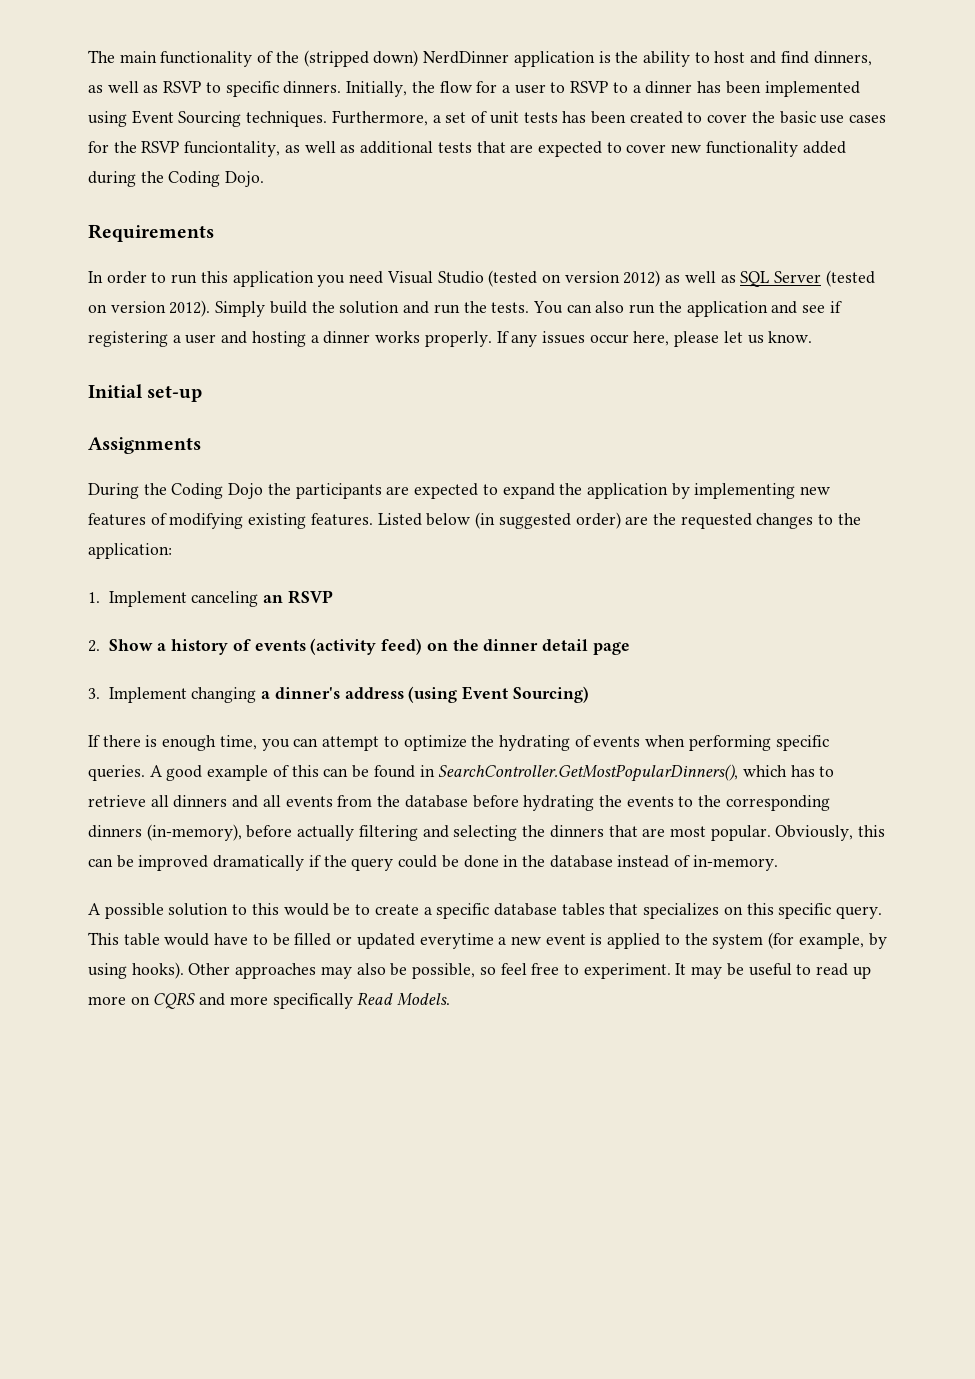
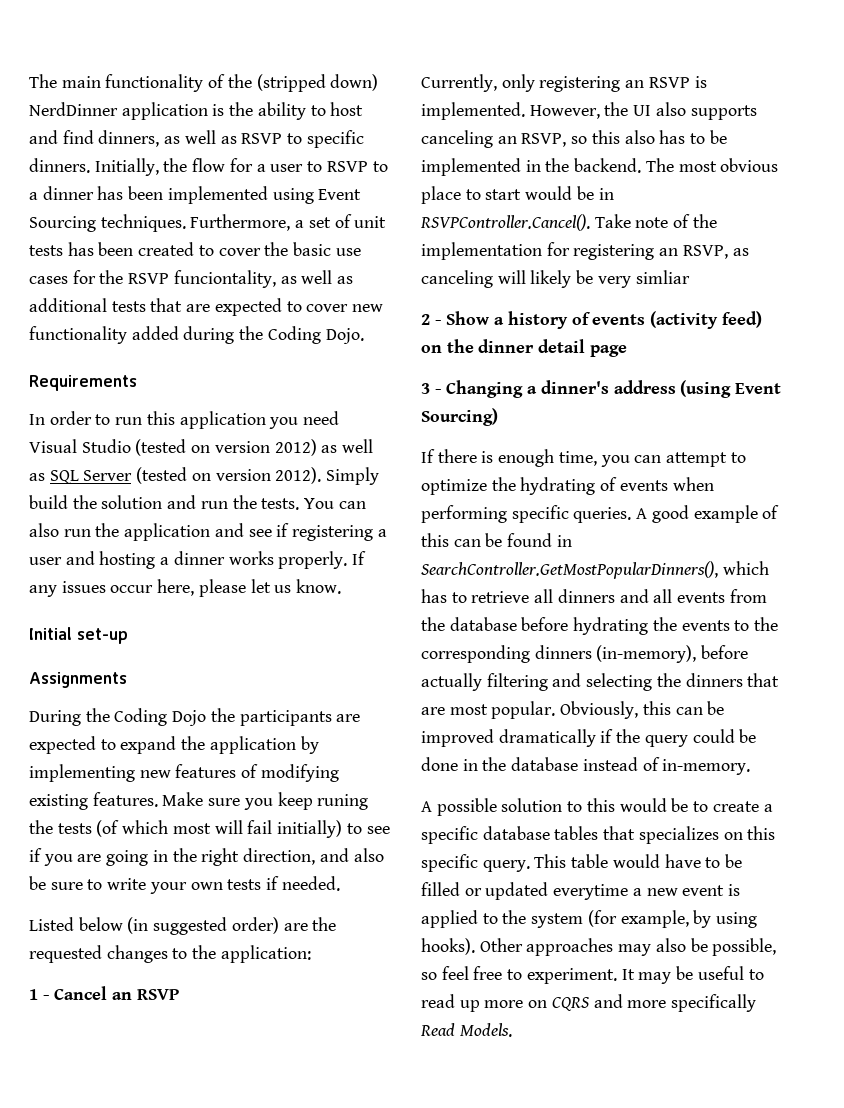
- During the Coding Dojo the participants are expected to expand the application by implementing new features of modifying existing features. Listed below (in suggested order) are the requested changes to the application:
+ During the Coding Dojo the participants are expected to expand the application by implementing new features of modifying existing features. Make sure you keep runing the tests (of which most will fail initially) to see if you are going in the right direction, and also be sure to write your own tests if needed.
+ Listed below (in suggested order) are the requested changes to the application:
- 1. Implement canceling an RSVP
+ 1 - Cancel an RSVP
- 2. Show a history of events (activity feed) on the dinner detail page
+ Currently, only registering an RSVP is implemented. However, the UI also supports canceling an RSVP, so this also has to be implemented in the backend. The most obvious place to start would be in RSVPController.Cancel(). Take note of the implementation for registering an RSVP, as canceling will likely be very simliar
+ 2 - Show a history of events (activity feed) on the dinner detail page
- 3. Implement changing a dinner's address (using Event Sourcing)
+ 3 - Changing a dinner's address (using Event Sourcing)

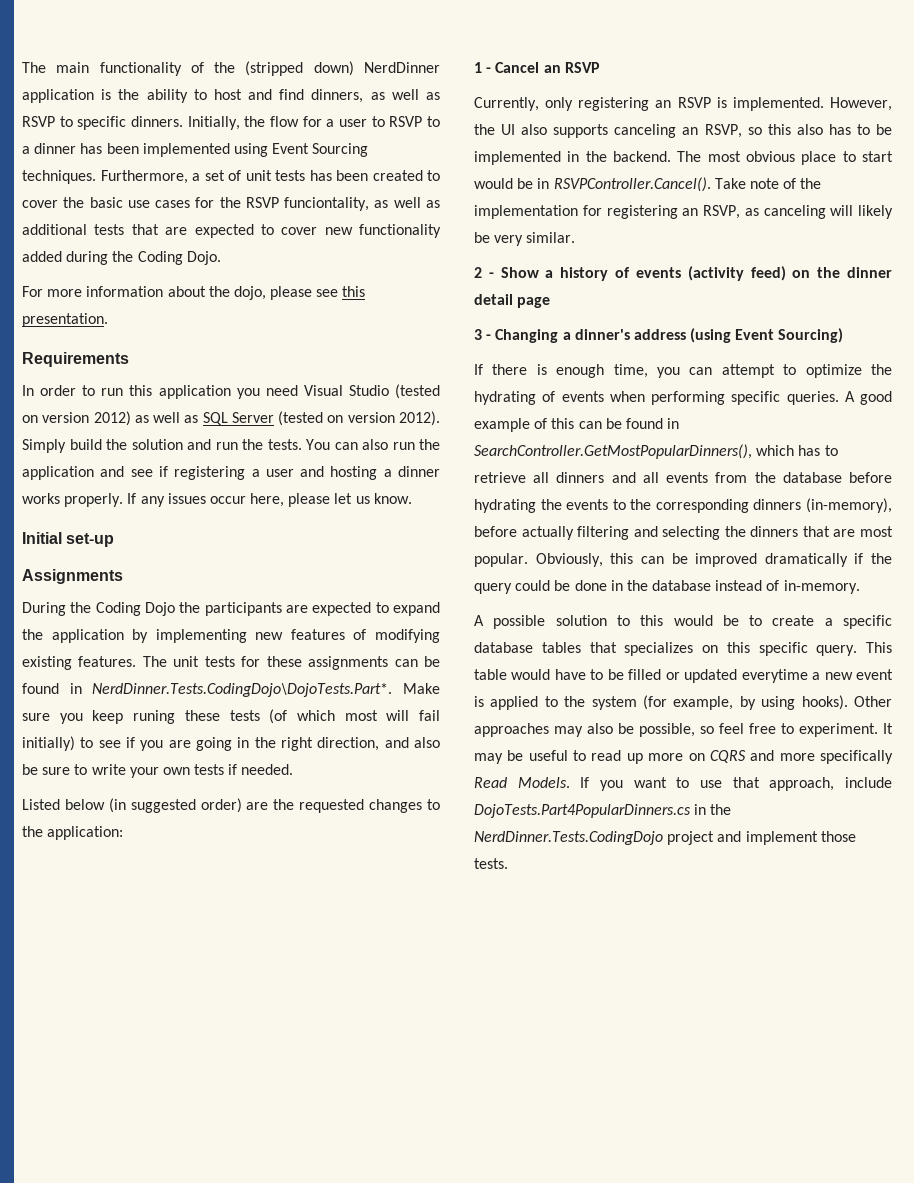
+ For more information about the dojo, please see this presentation.
- Make sure you keep runing the tests (of which most will fail initially) to see if you are going in the right direction, and also be sure to write your own tests if needed.
+ The unit tests for these assignments can be found in NerdDinner.Tests.CodingDojo\DojoTests.Part*. Make sure you keep runing these tests (of which most will fail initially) to see if you are going in the right direction, and also be sure to write your own tests if needed.
- The most obvious place to start would be in RSVPController.Cancel(). Take note of the implementation for registering an RSVP, as canceling will likely be very simliar
+ The most obvious place to start would be in RSVPController.Cancel(). Take note of the implementation for registering an RSVP, as canceling will likely be very similar.
+ If you want to use that approach, include DojoTests.Part4PopularDinners.cs in the NerdDinner.Tests.CodingDojo project and implement those tests.

